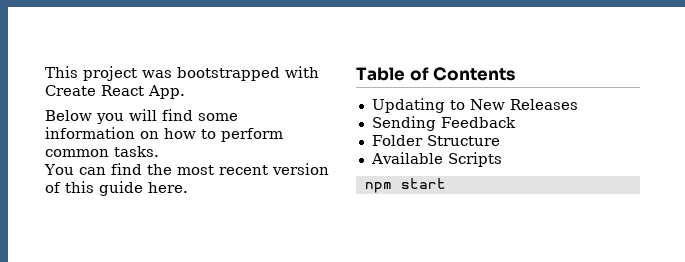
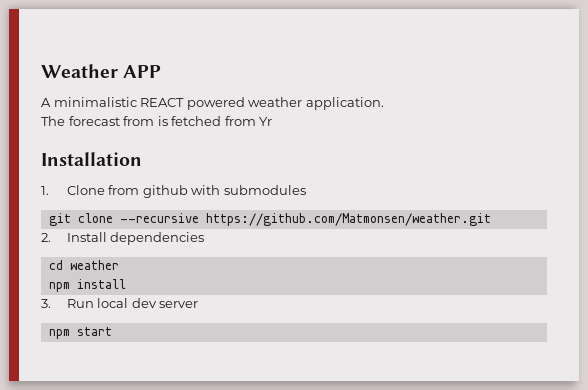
- This project was bootstrapped with Create React App.
- Below you will find some information on how to perform common tasks.
- You can find the most recent version of this guide here.
- Table of Contents
- Updating to New Releases
- Sending Feedback
- Folder Structure
- Available Scripts
+ Weather APP
+ A minimalistic REACT powered weather application.
+ The forecast from is fetched from Yr
+ Installation
+ 1. Clone from github with submodules
+ git clone --recursive https://github.com/Matmonsen/weather.git
+ 2. Install dependencies
+ cd weather
+ npm install
+ 3. Run local dev server

